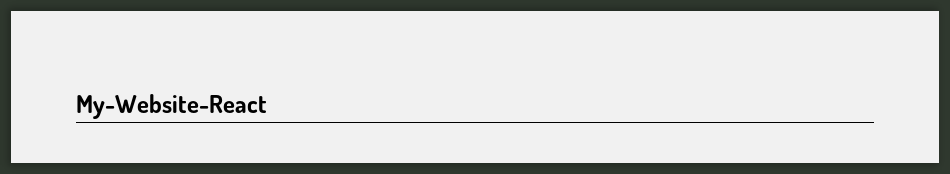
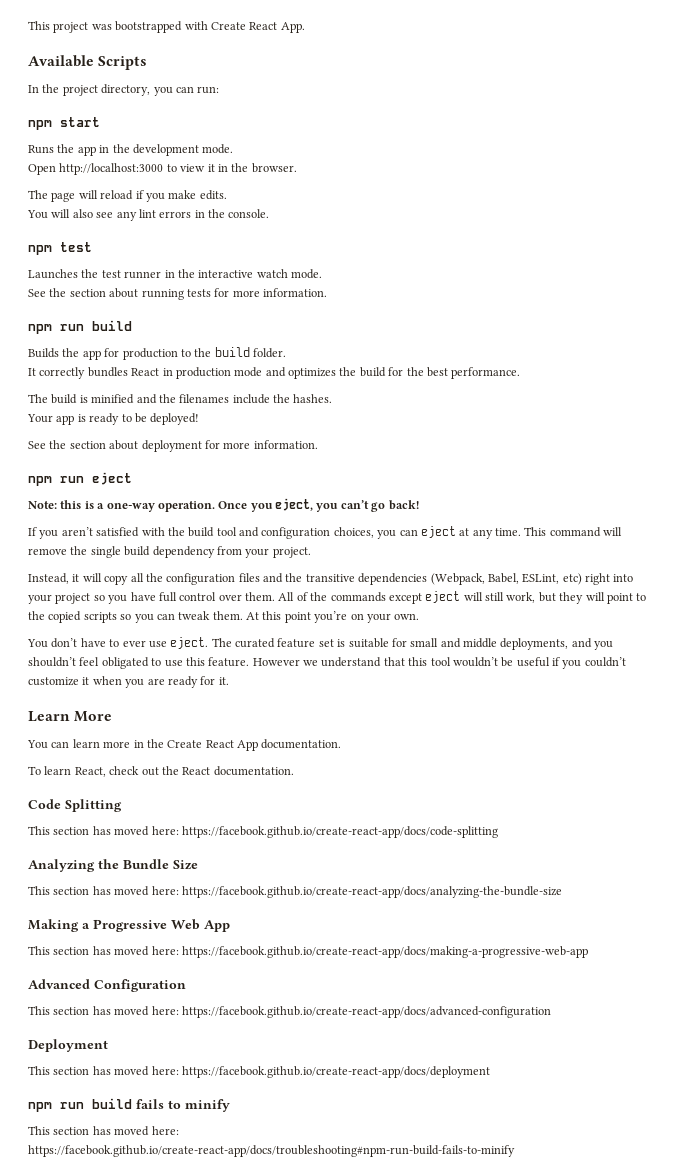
- My-Website-React
+ This project was bootstrapped with Create React App.
+ Available Scripts
+ In the project directory, you can run:
+ npm start
+ Runs the app in the development mode.
+ Open http://localhost:3000 to view it in the browser.
+ The page will reload if you make edits.
+ You will also see any lint errors in the console.
+ npm test
+ Launches the test runner in the interactive watch mode.
+ See the section about running tests for more information.
+ npm run build
+ Builds the app for production to the build folder.
+ It correctly bundles React in production mode and optimizes the build for the best performance.
+ The build is minified and the filenames include the hashes.
+ Your app is ready to be deployed!
+ See the section about deployment for more information.
+ npm run eject
+ Note: this is a one-way operation. Once you eject, you can’t go back!
+ If you aren’t satisfied with the build tool and configuration choices, you can eject at any time. This command will remove the single build dependency from your project.
+ Instead, it will copy all the configuration files and the transitive dependencies (Webpack, Babel, ESLint, etc) right into your project so you have full control over them. All of the commands except eject will still work, but they will point to the copied scripts so you can tweak them. At this point you’re on your own.
+ You don’t have to ever use eject. The curated feature set is suitable for small and middle deployments, and you shouldn’t feel obligated to use this feature. However we understand that this tool wouldn’t be useful if you couldn’t customize it when you are ready for it.
+ Learn More
+ You can learn more in the Create React App documentation.
+ To learn React, check out the React documentation.
+ Code Splitting
+ This section has moved here: https://facebook.github.io/create-react-app/docs/code-splitting
+ Analyzing the Bundle Size
+ This section has moved here: https://facebook.github.io/create-react-app/docs/analyzing-the-bundle-size
+ Making a Progressive Web App
+ This section has moved here: https://facebook.github.io/create-react-app/docs/making-a-progressive-web-app
+ Advanced Configuration
+ This section has moved here: https://facebook.github.io/create-react-app/docs/advanced-configuration
+ Deployment
+ This section has moved here: https://facebook.github.io/create-react-app/docs/deployment
+ npm run build fails to minify
+ This section has moved here: https://facebook.github.io/create-react-app/docs/troubleshooting#npm-run-build-fails-to-minify

